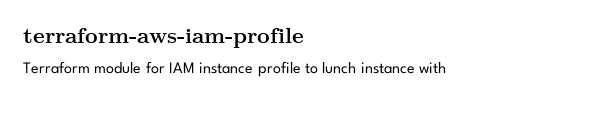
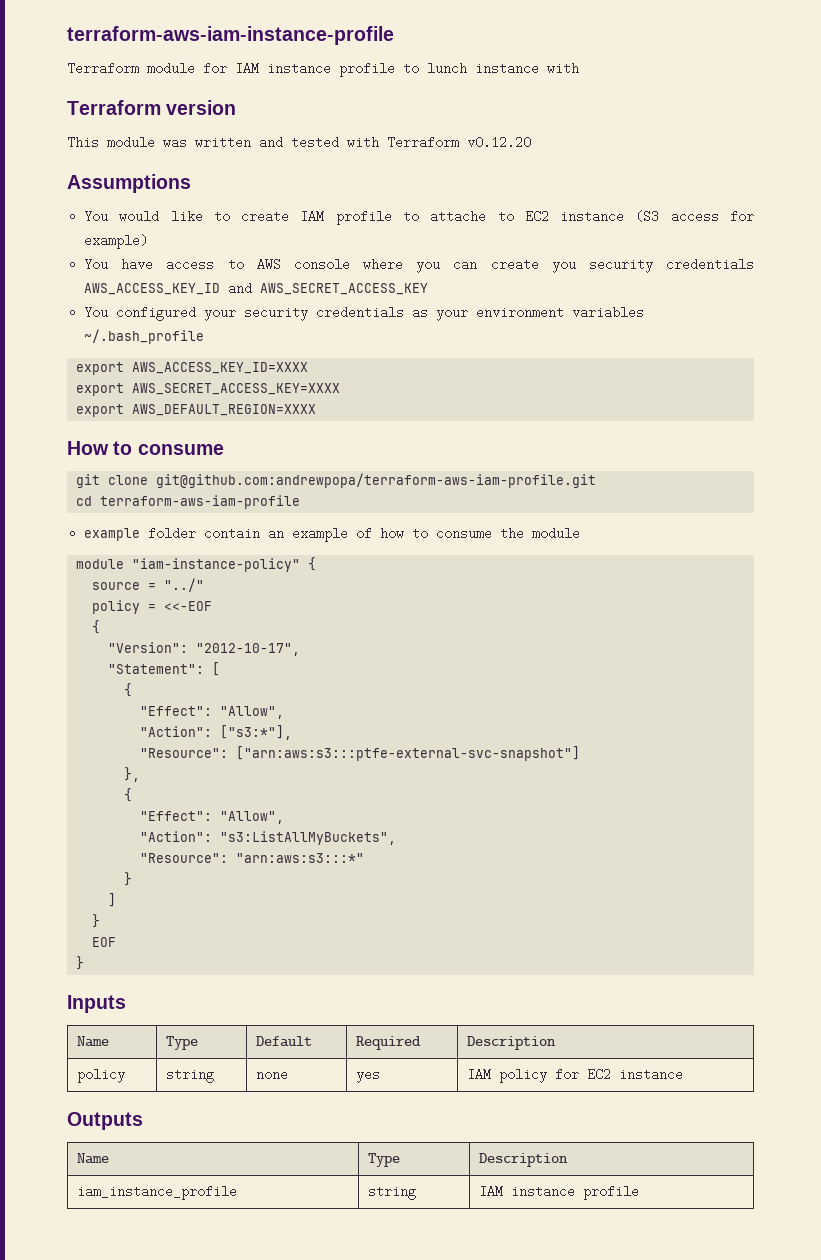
- terraform-aws-iam-profile
+ terraform-aws-iam-instance-profile
+ Terraform version
+ This module was written and tested with Terraform v0.12.20
+ Assumptions
+ You would like to create IAM profile to attache to EC2 instance (S3 access for example)
+ You have access to AWS console where you can create you security credentials AWS_ACCESS_KEY_ID and AWS_SECRET_ACCESS_KEY
+ You configured your security credentials as your environment variables ~/.bash_profile
+ export AWS_ACCESS_KEY_ID=XXXX
+ export AWS_SECRET_ACCESS_KEY=XXXX
+ export AWS_DEFAULT_REGION=XXXX
+ How to consume
+ git clone git@github.com:andrewpopa/terraform-aws-iam-profile.git
+ cd terraform-aws-iam-profile
+ example folder contain an example of how to consume the module
+ module "iam-instance-policy" {
+ source = "../"
+ policy = <<-EOF
+ {
+ "Version": "2012-10-17",
+ "Statement": [
+ {
+ "Effect": "Allow",
+ "Action": ["s3:*"],
+ "Resource": ["arn:aws:s3:::ptfe-external-svc-snapshot"]
+ },
+ {
+ "Effect": "Allow",
+ "Action": "s3:ListAllMyBuckets",
+ "Resource": "arn:aws:s3:::*"
+ }
+ ]
+ }
+ EOF
+ }
+ Inputs
+ Name | Type | Default | Required | Description
+ policy | string | none | yes | IAM policy for EC2 instance
+ Outputs
+ Name | Type | Description
+ iam_instance_profile | string | IAM instance profile

